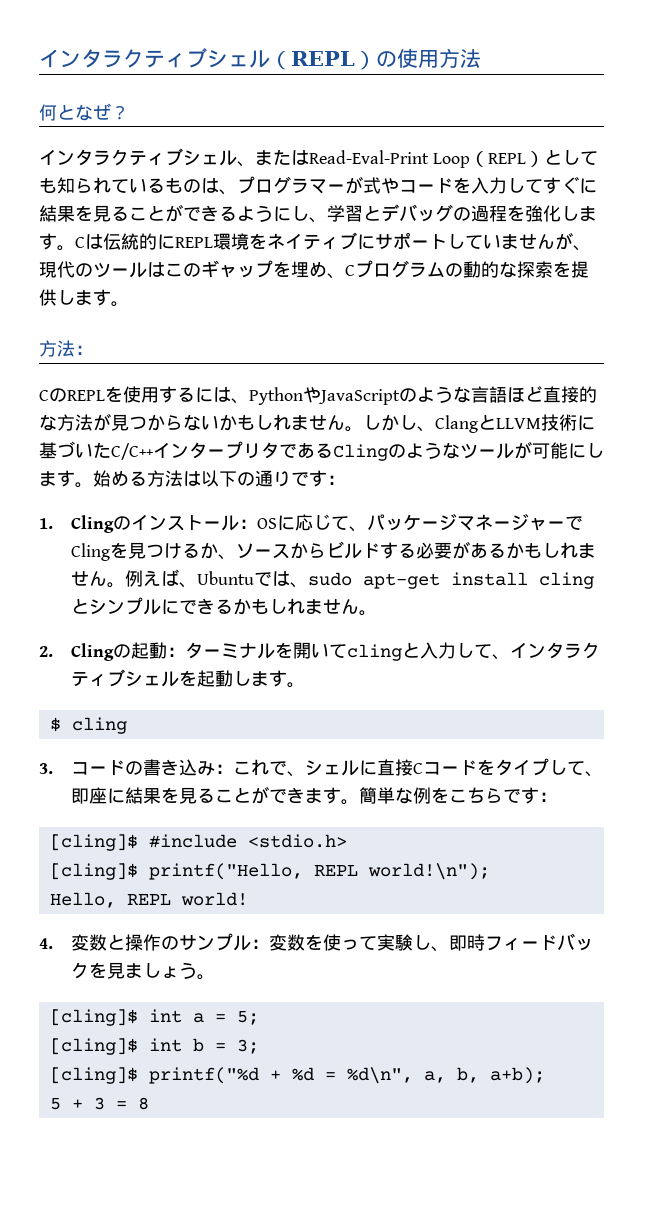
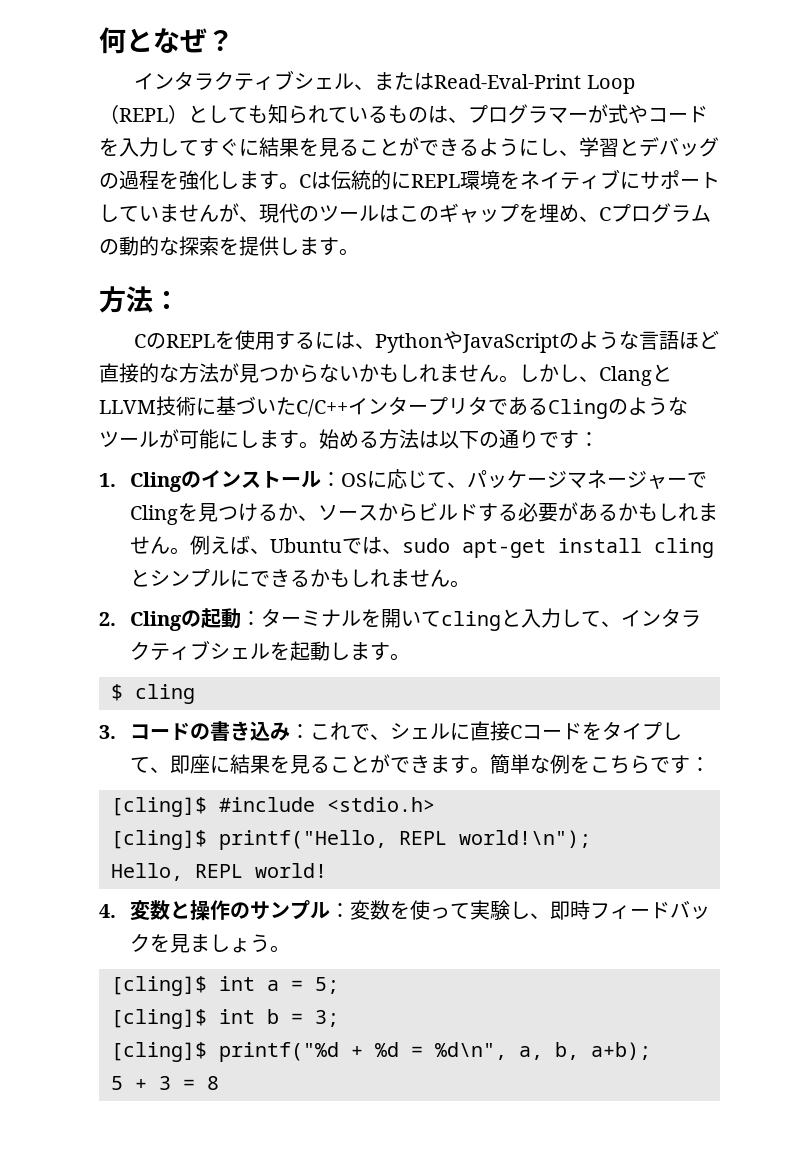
- インタラクティブシェル（REPL）の使用方法

